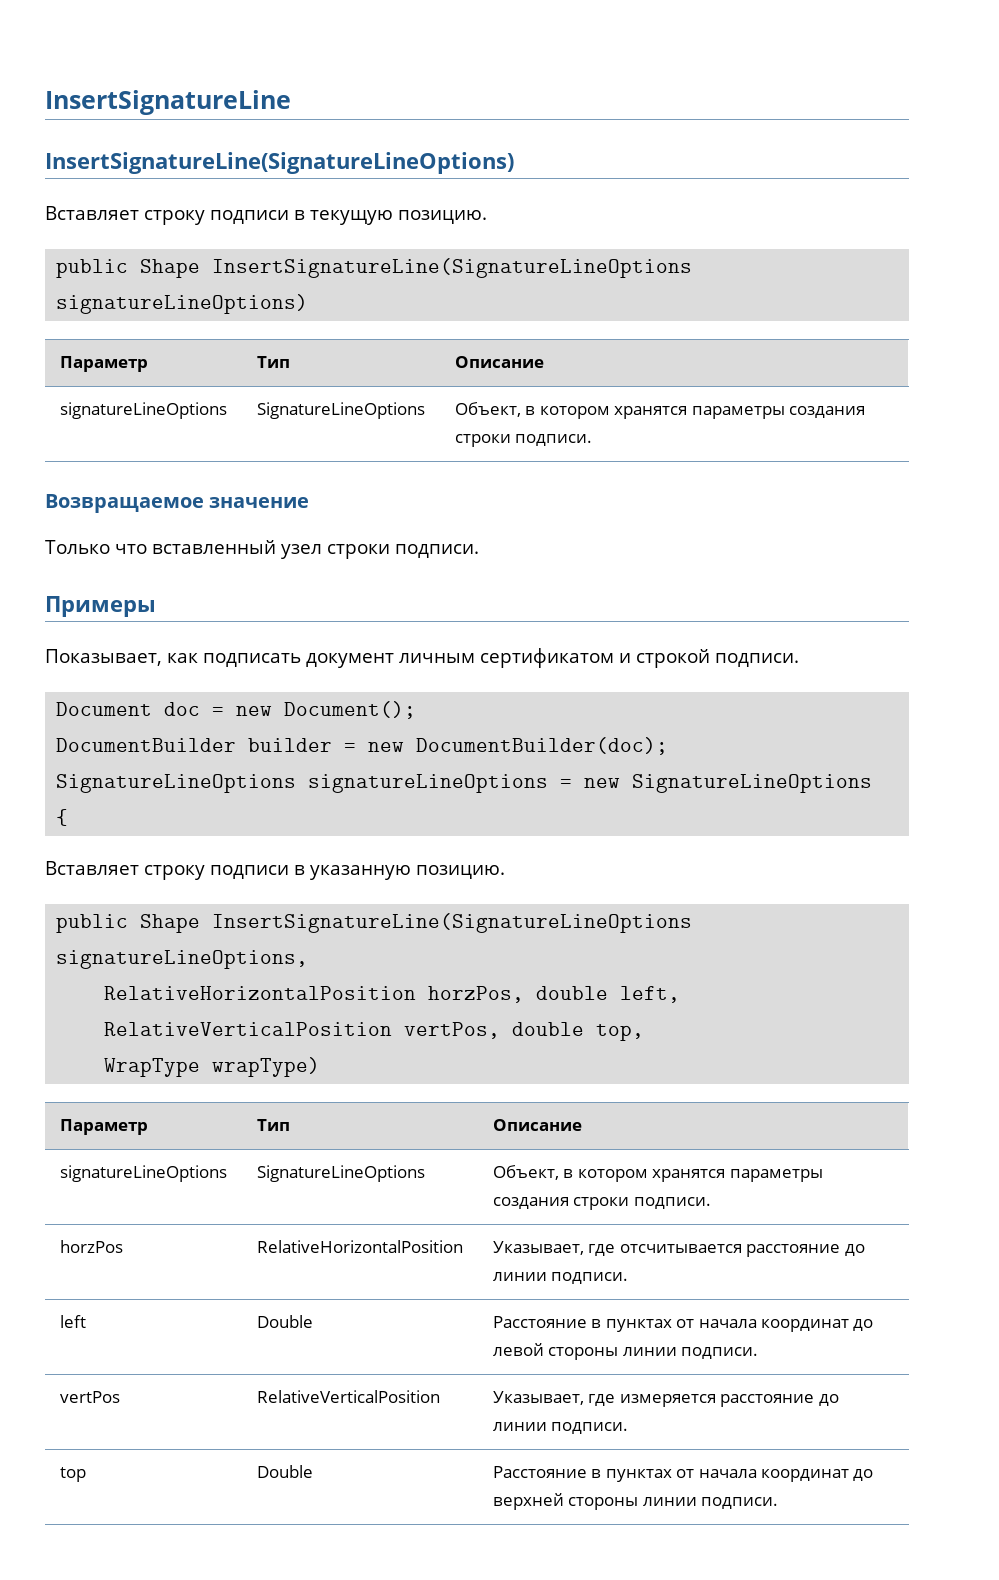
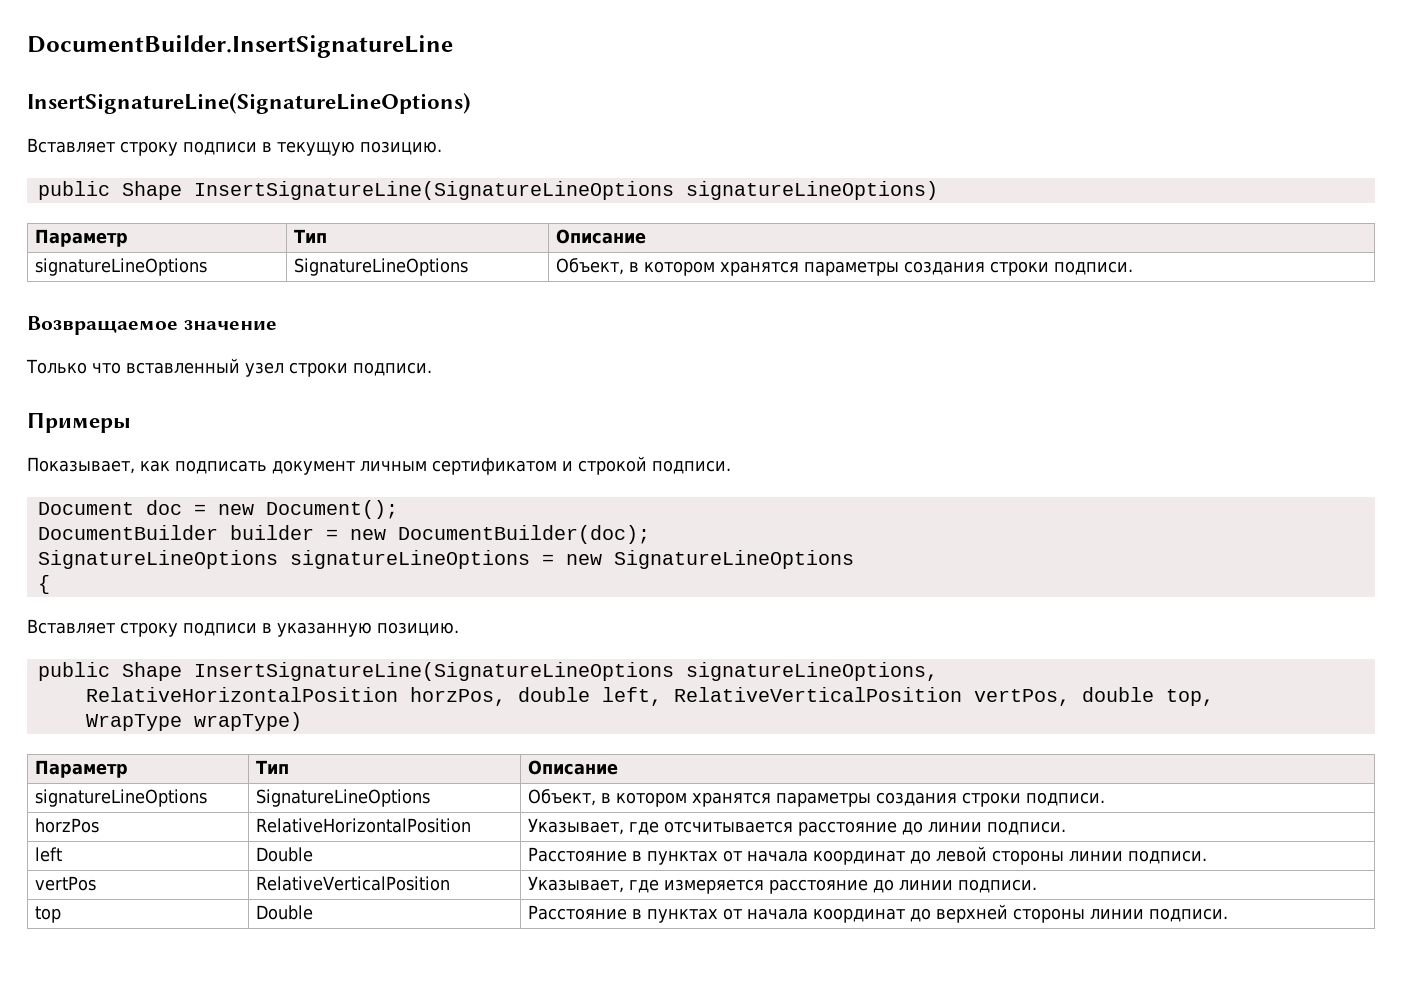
- InsertSignatureLine
+ DocumentBuilder.InsertSignatureLine

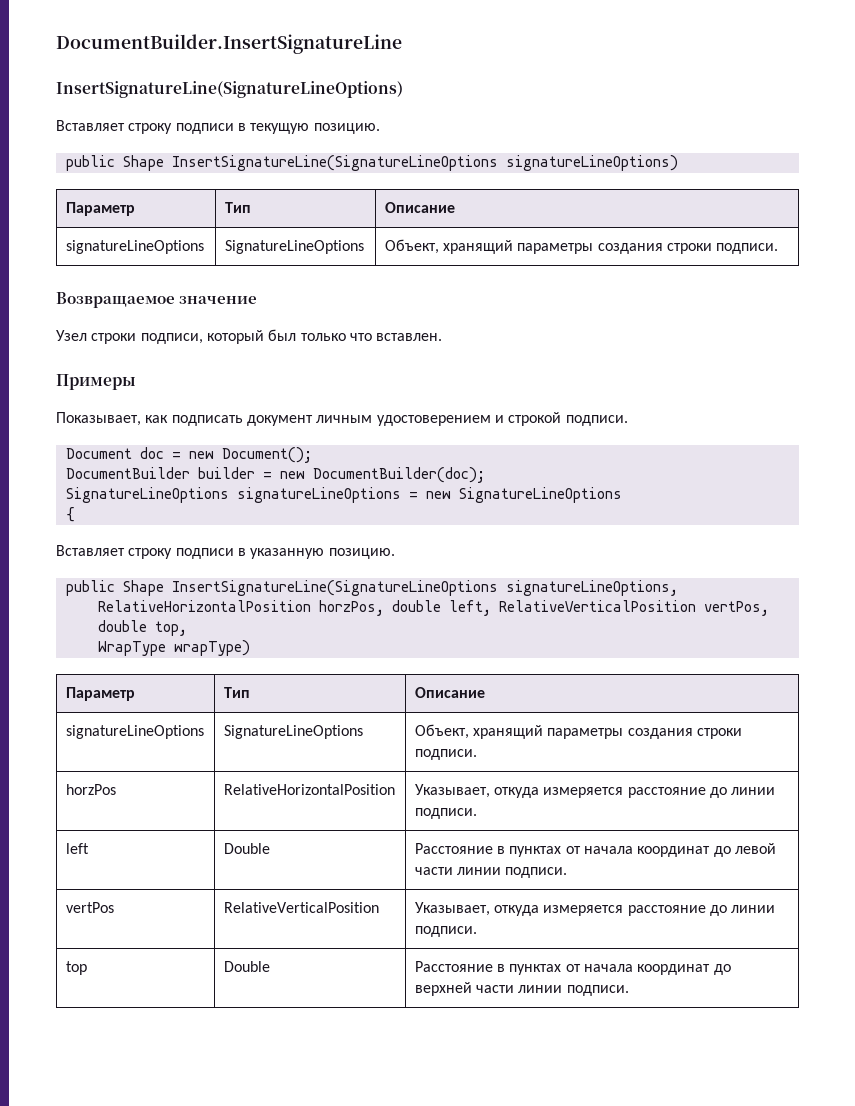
  public Shape InsertSignatureLine(SignatureLineOptions signatureLineOptions)
  Параметр | Тип | Описание
- signatureLineOptions | SignatureLineOptions | Объект, в котором хранятся параметры создания строки подписи.
+ signatureLineOptions | SignatureLineOptions | Объект, хранящий параметры создания строки подписи.
- Только что вставленный узел строки подписи.
+ Узел строки подписи, который был только что вставлен.
- Показывает, как подписать документ личным сертификатом и строкой подписи.
+ Показывает, как подписать документ личным удостоверением и строкой подписи.
  WrapType wrapType)
  Параметр | Тип | Описание
- signatureLineOptions | SignatureLineOptions | Объект, в котором хранятся параметры создания строки подписи.
+ signatureLineOptions | SignatureLineOptions | Объект, хранящий параметры создания строки подписи.
- horzPos | RelativeHorizontalPosition | Указывает, где отсчитывается расстояние до линии подписи.
+ horzPos | RelativeHorizontalPosition | Указывает, откуда измеряется расстояние до линии подписи.
- left | Double | Расстояние в пунктах от начала координат до левой стороны линии подписи.
+ left | Double | Расстояние в пунктах от начала координат до левой части линии подписи.
- vertPos | RelativeVerticalPosition | Указывает, где измеряется расстояние до линии подписи.
+ vertPos | RelativeVerticalPosition | Указывает, откуда измеряется расстояние до линии подписи.
- top | Double | Расстояние в пунктах от начала координат до верхней стороны линии подписи.
+ top | Double | Расстояние в пунктах от начала координат до верхней части линии подписи.

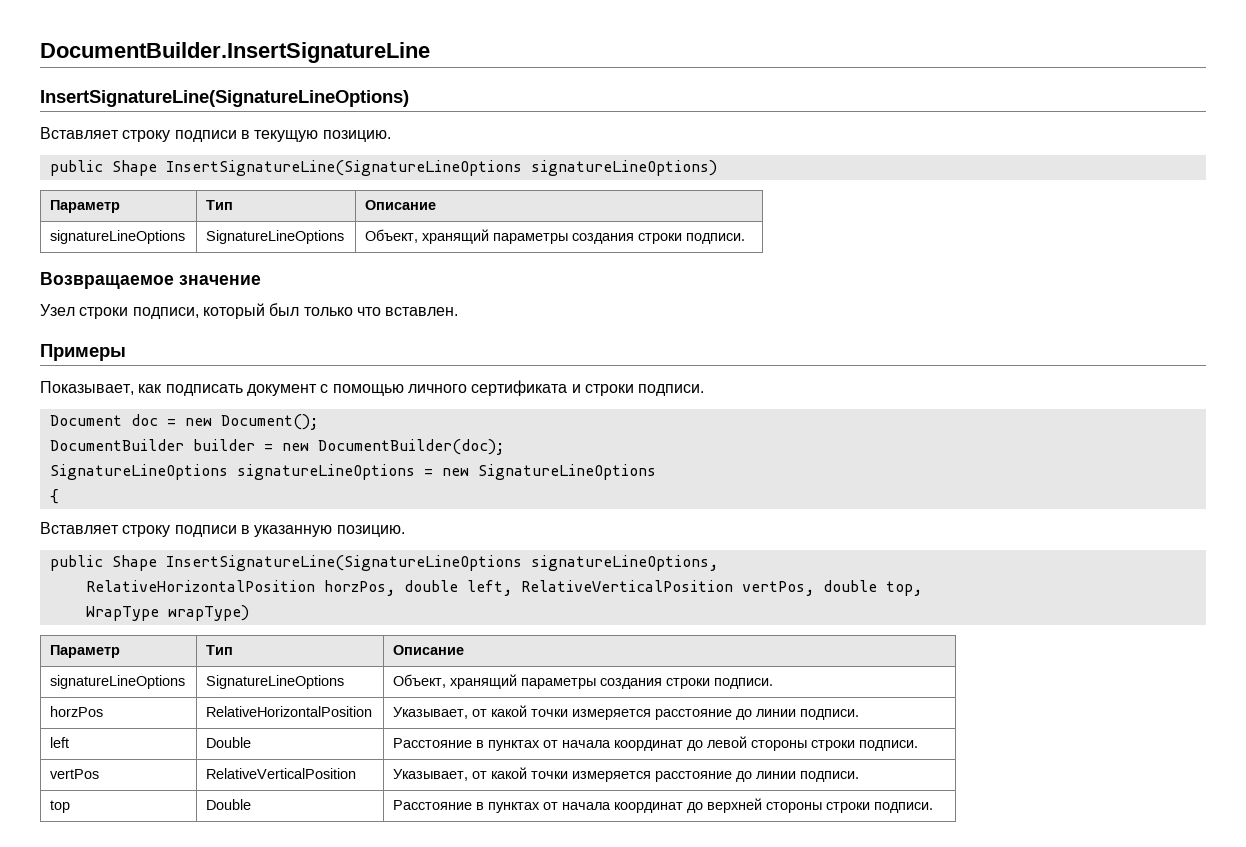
- Показывает, как подписать документ личным удостоверением и строкой подписи.
+ Показывает, как подписать документ с помощью личного сертификата и строки подписи.
- horzPos | RelativeHorizontalPosition | Указывает, откуда измеряется расстояние до линии подписи.
+ horzPos | RelativeHorizontalPosition | Указывает, от какой точки измеряется расстояние до линии подписи.
- left | Double | Расстояние в пунктах от начала координат до левой части линии подписи.
+ left | Double | Расстояние в пунктах от начала координат до левой стороны строки подписи.
- vertPos | RelativeVerticalPosition | Указывает, откуда измеряется расстояние до линии подписи.
+ vertPos | RelativeVerticalPosition | Указывает, от какой точки измеряется расстояние до линии подписи.
- top | Double | Расстояние в пунктах от начала координат до верхней части линии подписи.
+ top | Double | Расстояние в пунктах от начала координат до верхней стороны строки подписи.

